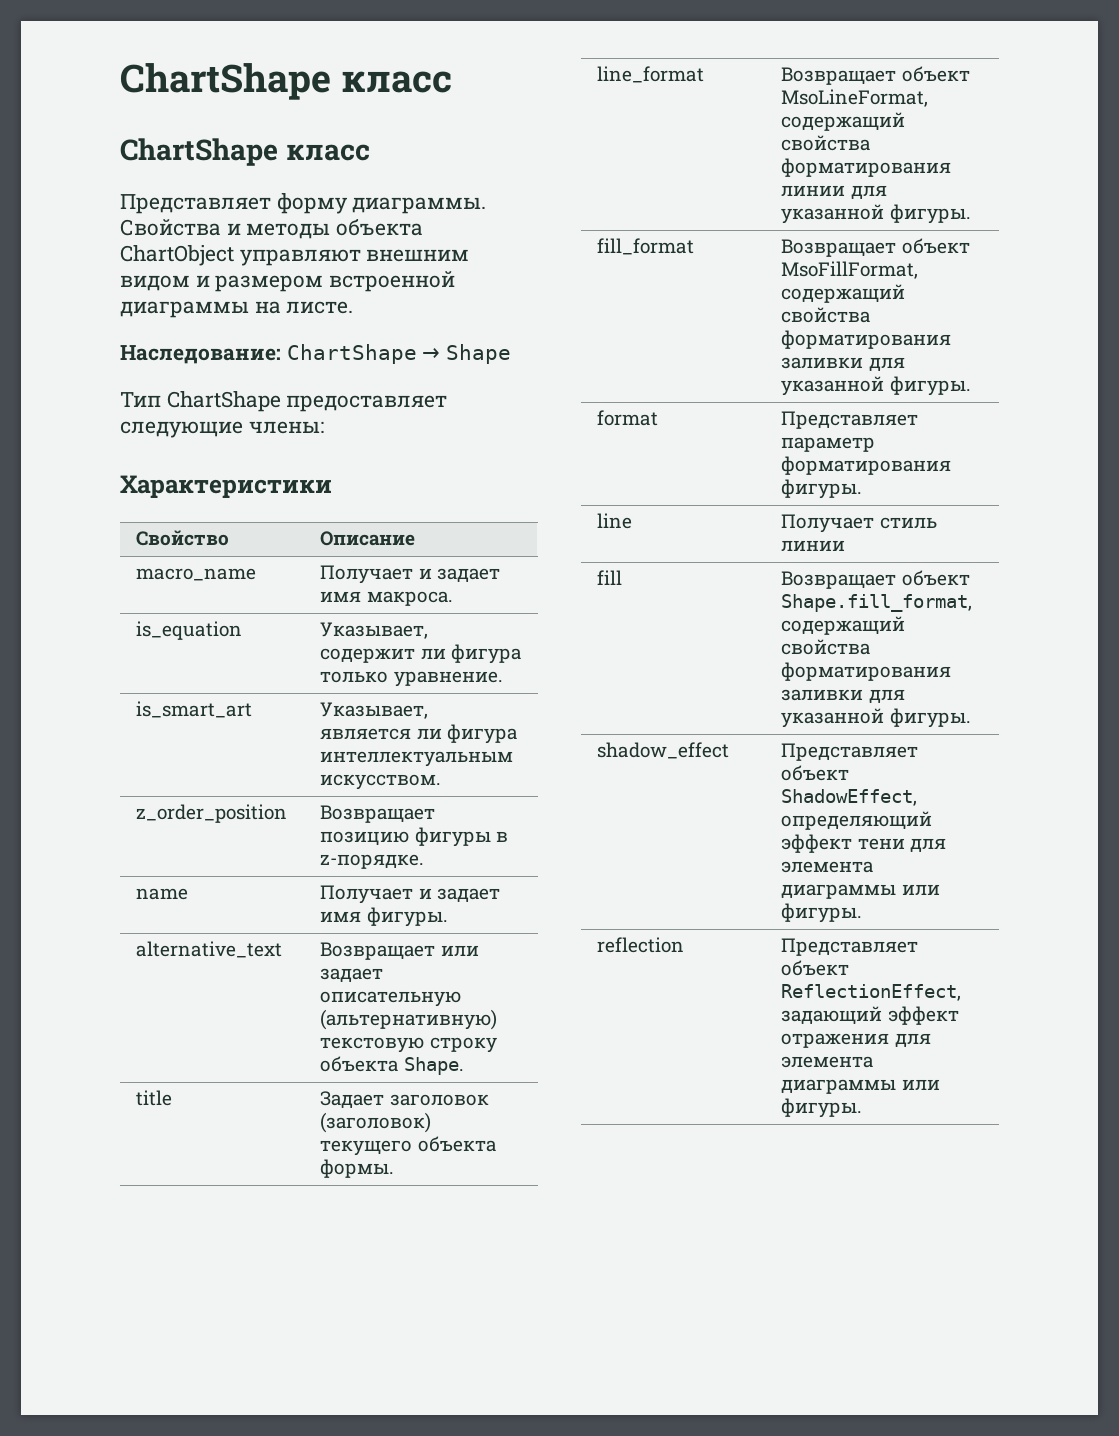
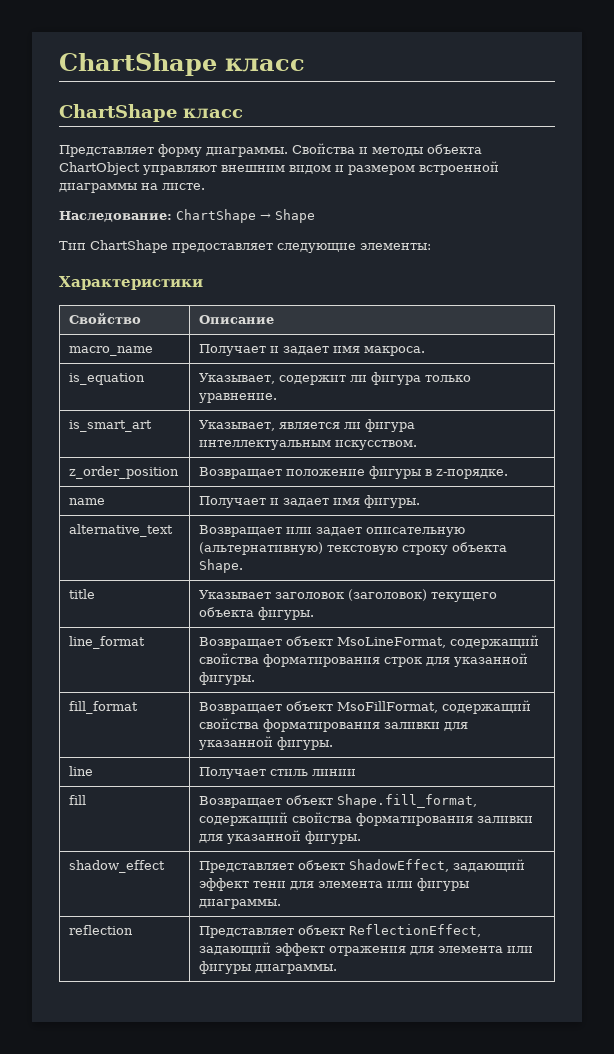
- Тип ChartShape предоставляет следующие члены:
+ Тип ChartShape предоставляет следующие элементы:
- z_order_position | Возвращает позицию фигуры в z-порядке.
+ z_order_position | Возвращает положение фигуры в z-порядке.
- title | Задает заголовок (заголовок) текущего объекта формы.
+ title | Указывает заголовок (заголовок) текущего объекта фигуры.
- line_format | Возвращает объект MsoLineFormat, содержащий свойства форматирования линии для указанной фигуры.
+ line_format | Возвращает объект MsoLineFormat, содержащий свойства форматирования строк для указанной фигуры.
- format | Представляет параметр форматирования фигуры.
- shadow_effect | Представляет объект ShadowEffect, определяющий эффект тени для элемента диаграммы или фигуры.
+ shadow_effect | Представляет объект ShadowEffect, задающий эффект тени для элемента или фигуры диаграммы.
- reflection | Представляет объект ReflectionEffect, задающий эффект отражения для элемента диаграммы или фигуры.
+ reflection | Представляет объект ReflectionEffect, задающий эффект отражения для элемента или фигуры диаграммы.

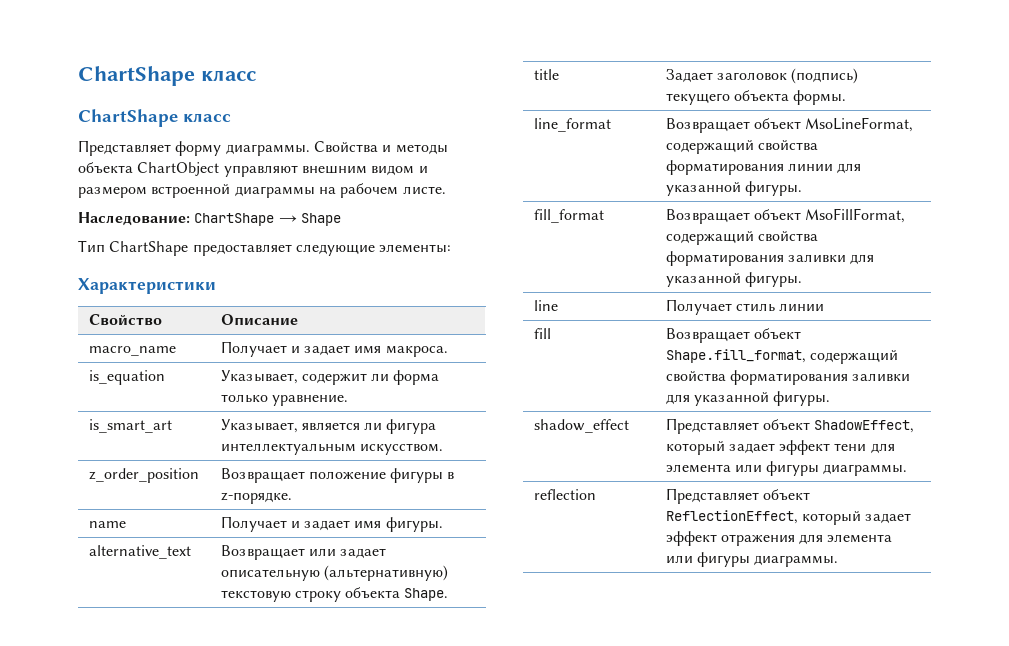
- Свойства и методы объекта ChartObject управляют внешним видом и размером встроенной диаграммы на листе.
+ Свойства и методы объекта ChartObject управляют внешним видом и размером встроенной диаграммы на рабочем листе.
- is_equation | Указывает, содержит ли фигура только уравнение.
+ is_equation | Указывает, содержит ли форма только уравнение.
- title | Указывает заголовок (заголовок) текущего объекта фигуры.
+ title | Задает заголовок (подпись) текущего объекта формы.
- line_format | Возвращает объект MsoLineFormat, содержащий свойства форматирования строк для указанной фигуры.
+ line_format | Возвращает объект MsoLineFormat, содержащий свойства форматирования линии для указанной фигуры.
- shadow_effect | Представляет объект ShadowEffect, задающий эффект тени для элемента или фигуры диаграммы.
+ shadow_effect | Представляет объект ShadowEffect, который задает эффект тени для элемента или фигуры диаграммы.
- reflection | Представляет объект ReflectionEffect, задающий эффект отражения для элемента или фигуры диаграммы.
+ reflection | Представляет объект ReflectionEffect, который задает эффект отражения для элемента или фигуры диаграммы.

